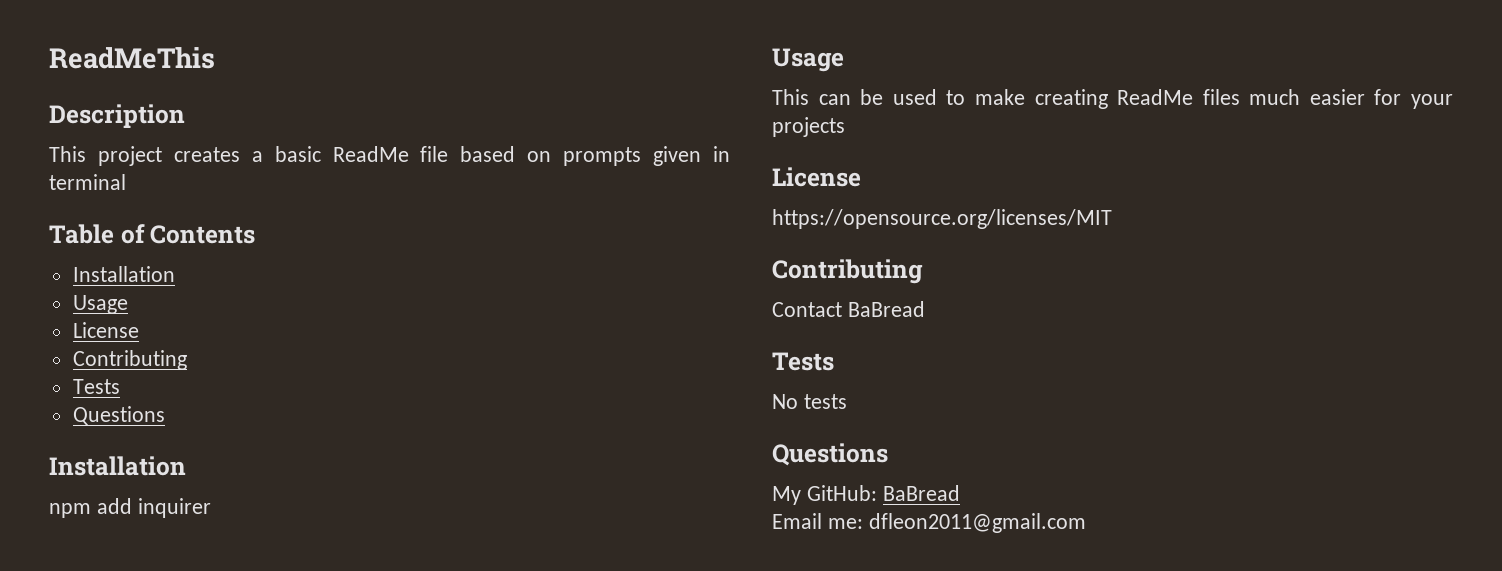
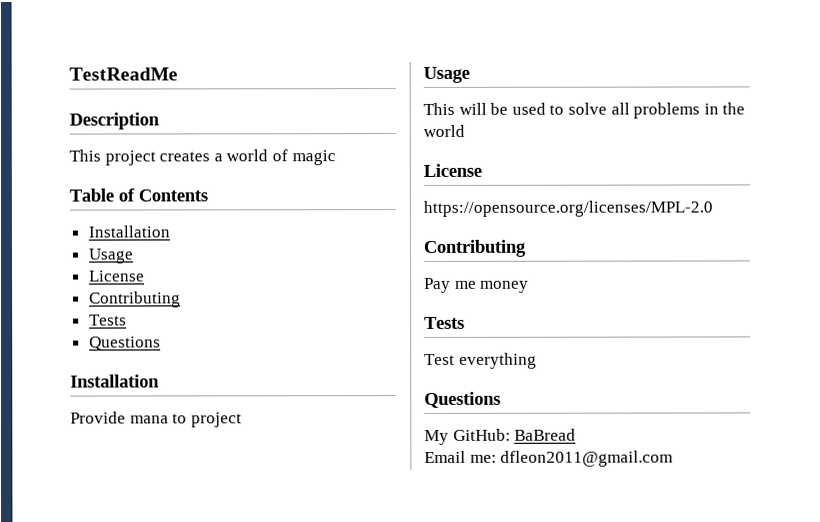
- ReadMeThis
+ TestReadMe
- This project creates a basic ReadMe file based on prompts given in terminal
+ This project creates a world of magic
- npm add inquirer
+ Provide mana to project
- This can be used to make creating ReadMe files much easier for your projects
+ This will be used to solve all problems in the world
  License
- https://opensource.org/licenses/MIT
+ https://opensource.org/licenses/MPL-2.0
  Contributing
- Contact BaBread
+ Pay me money
  Tests
- No tests
+ Test everything

